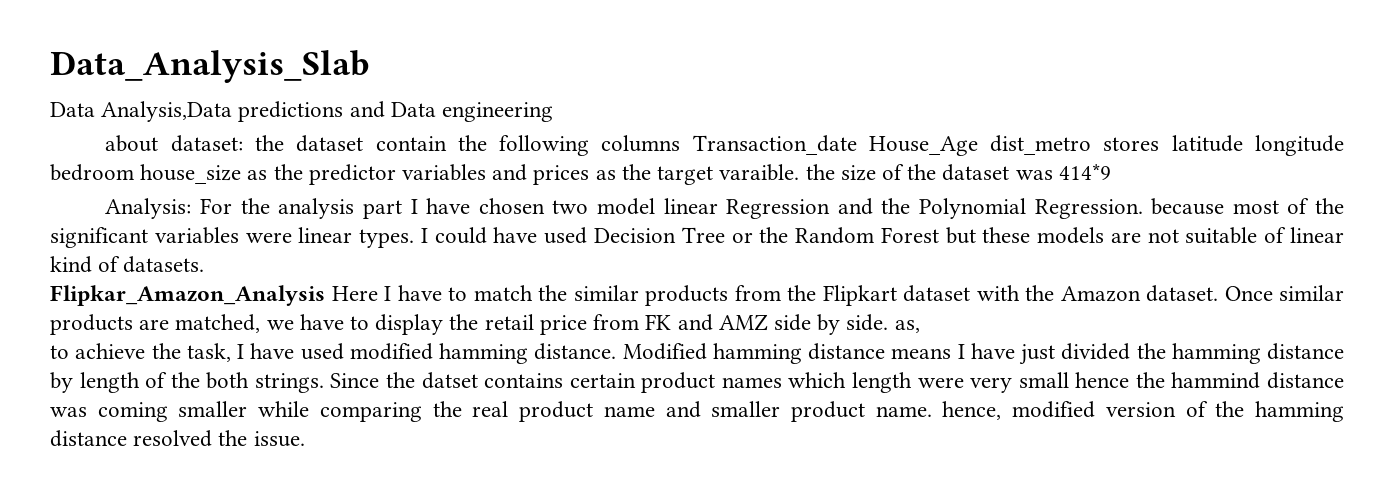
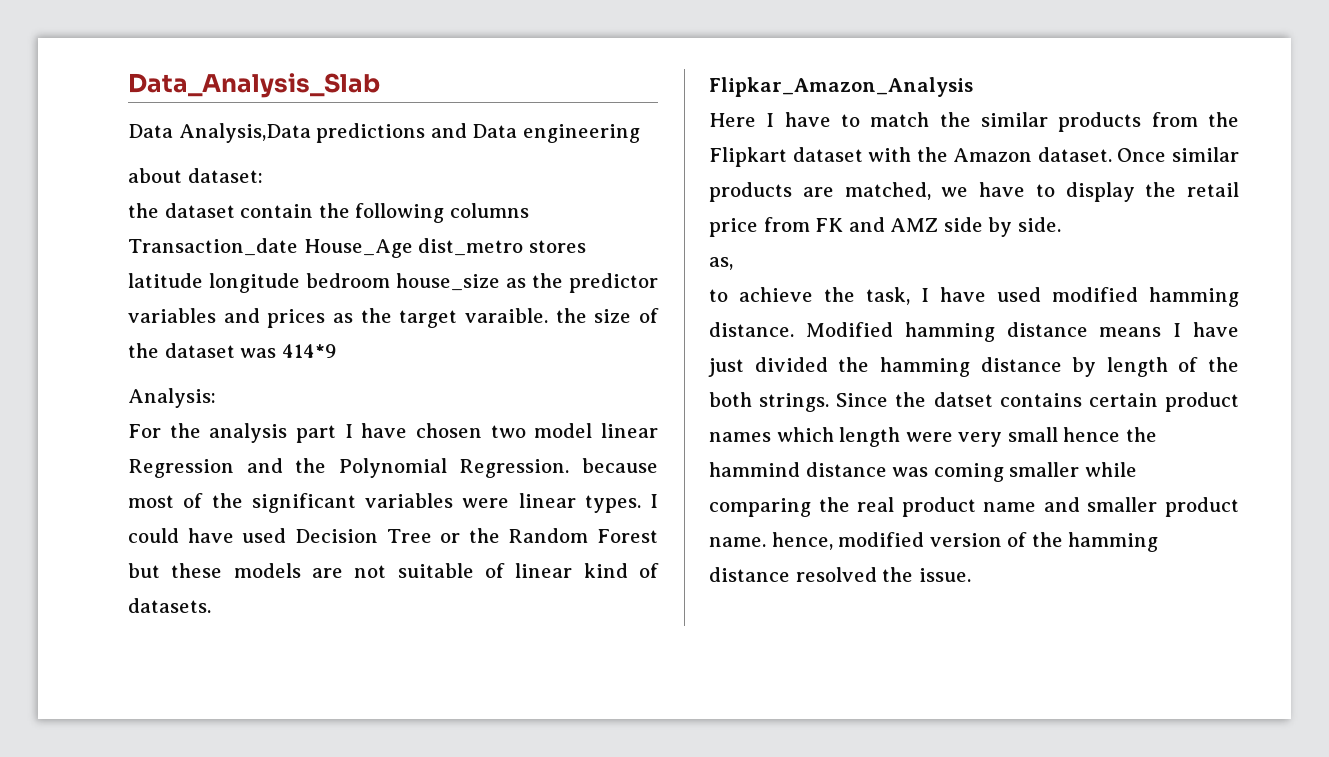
- about dataset: the dataset contain the following columns Transaction_date House_Age dist_metro stores latitude longitude bedroom house_size as the predictor variables and prices as the target varaible. the size of the dataset was 414*9
+ about dataset:
+ the dataset contain the following columns Transaction_date House_Age dist_metro stores latitude longitude bedroom house_size as the predictor variables and prices as the target varaible. the size of the dataset was 414*9
- Analysis: For the analysis part I have chosen two model linear Regression and the Polynomial Regression. because most of the significant variables were linear types.
+ Analysis:
+ For the analysis part I have chosen two model linear Regression and the Polynomial Regression. because most of the significant variables were linear types.
- Flipkar_Amazon_Analysis Here I have to match the similar products from the Flipkart dataset with the Amazon dataset.
+ Flipkar_Amazon_Analysis
+ Here I have to match the similar products from the Flipkart dataset with the Amazon dataset.
- Once similar products are matched, we have to display the retail price from FK and AMZ side by side. as,
+ Once similar products are matched, we have to display the retail price from FK and AMZ side by side.
+ as,

